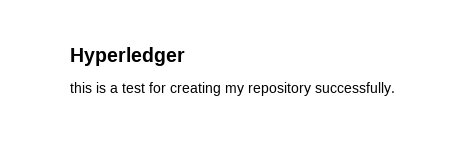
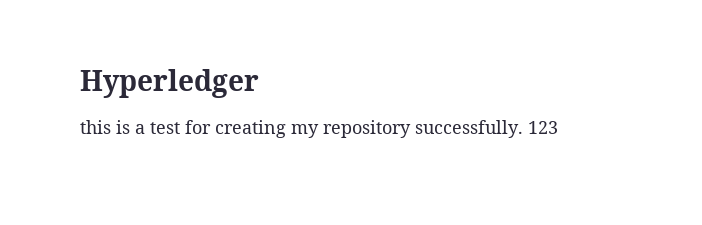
+ 123

